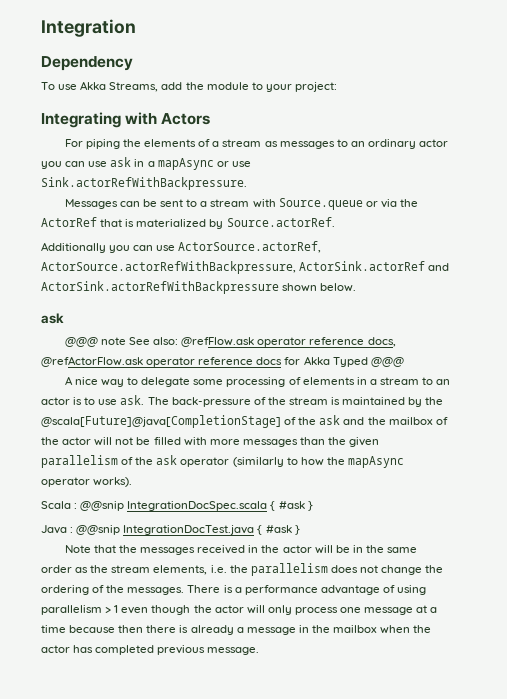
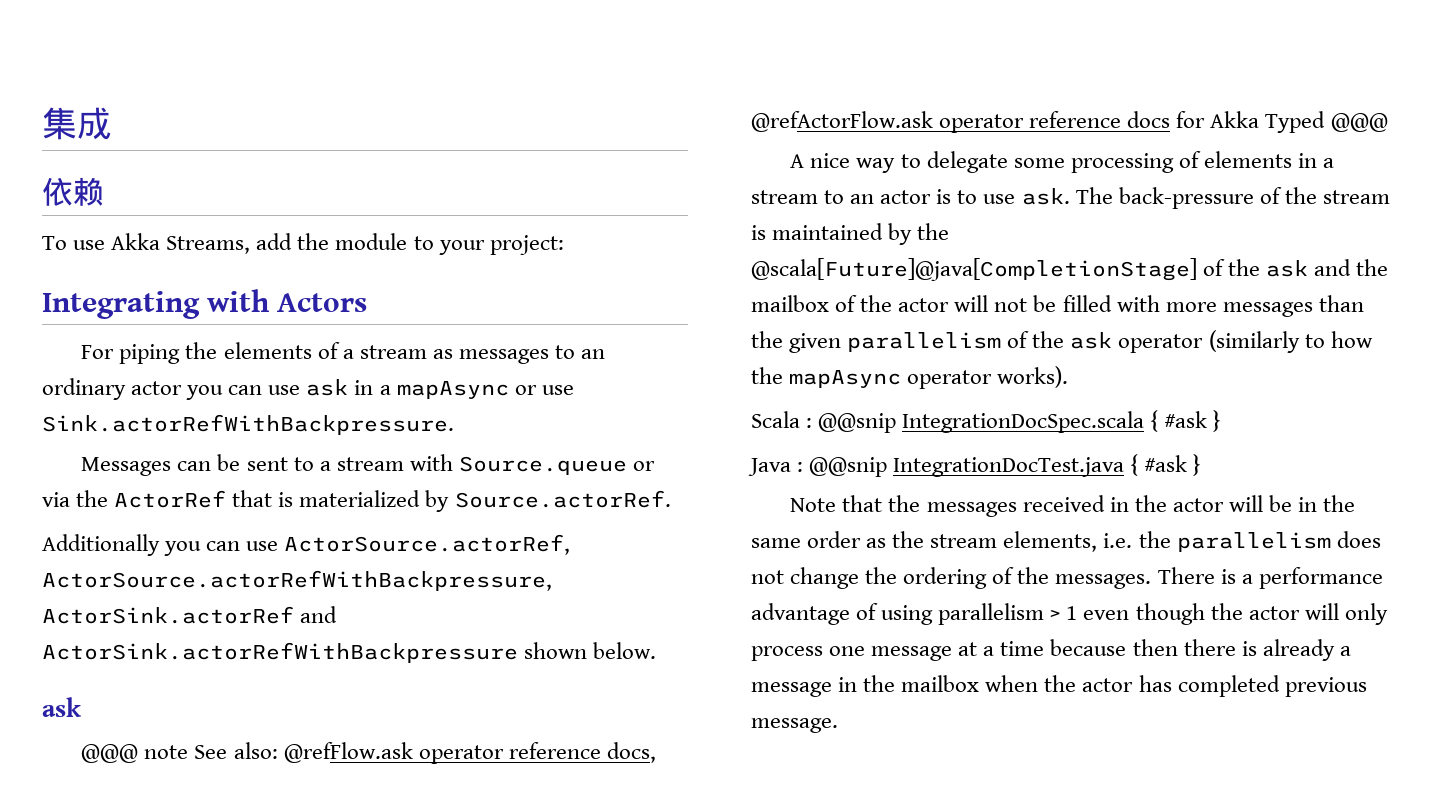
- Integration
- Dependency
+ 集成
+ 依赖

